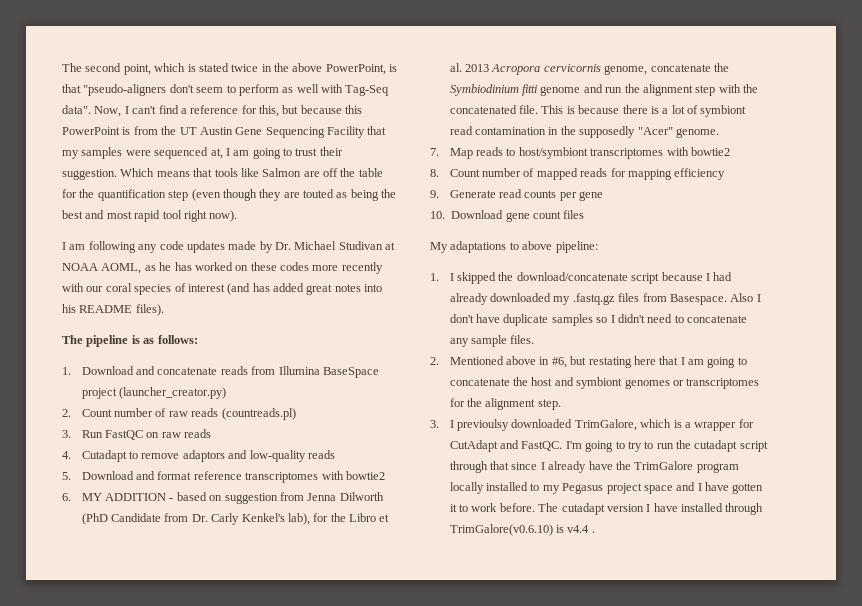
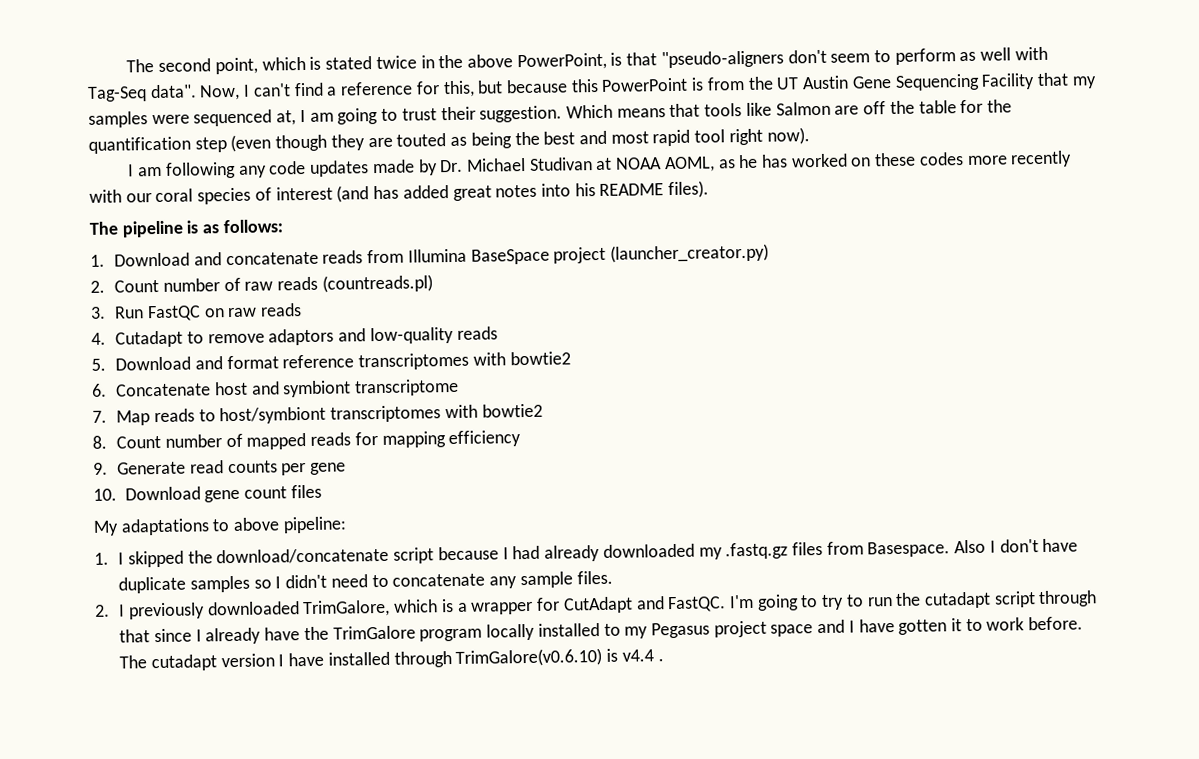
- 6. MY ADDITION - based on suggestion from Jenna Dilworth (PhD Candidate from Dr. Carly Kenkel's lab), for the Libro et al. 2013 Acropora cervicornis genome, concatenate the Symbiodinium fitti genome and run the alignment step with the concatenated file. This is because there is a lot of symbiont read contamination in the supposedly "Acer" genome.
+ 6. Concatenate host and symbiont transcriptome
- 2. Mentioned above in #6, but restating here that I am going to concatenate the host and symbiont genomes or transcriptomes for the alignment step.
- 3. I previoulsy downloaded TrimGalore, which is a wrapper for CutAdapt and FastQC.
+ 2. I previously downloaded TrimGalore, which is a wrapper for CutAdapt and FastQC.

